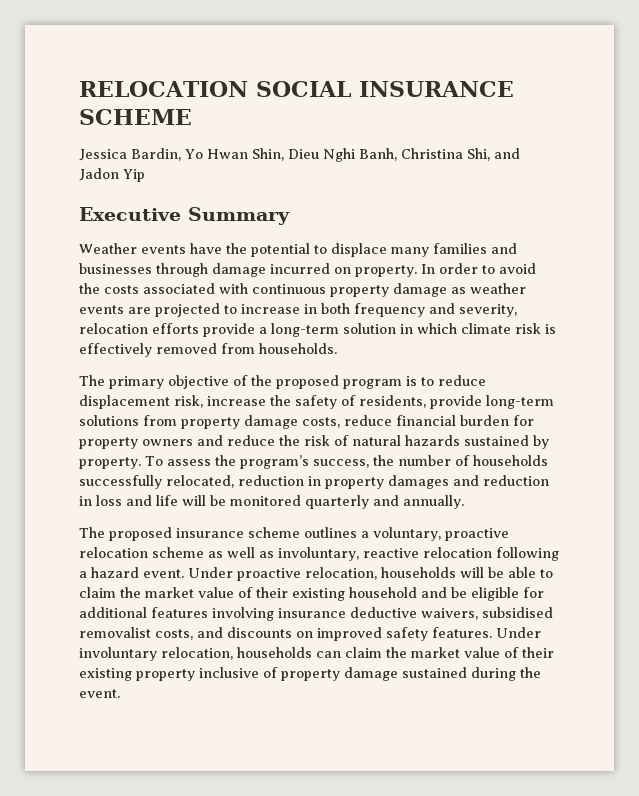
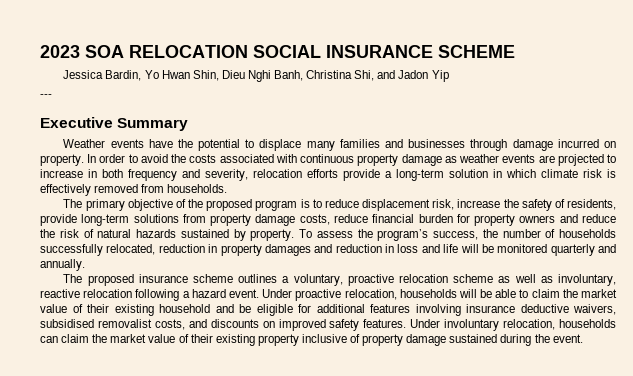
- RELOCATION SOCIAL INSURANCE SCHEME
+ 2023 SOA RELOCATION SOCIAL INSURANCE SCHEME
+ ---

